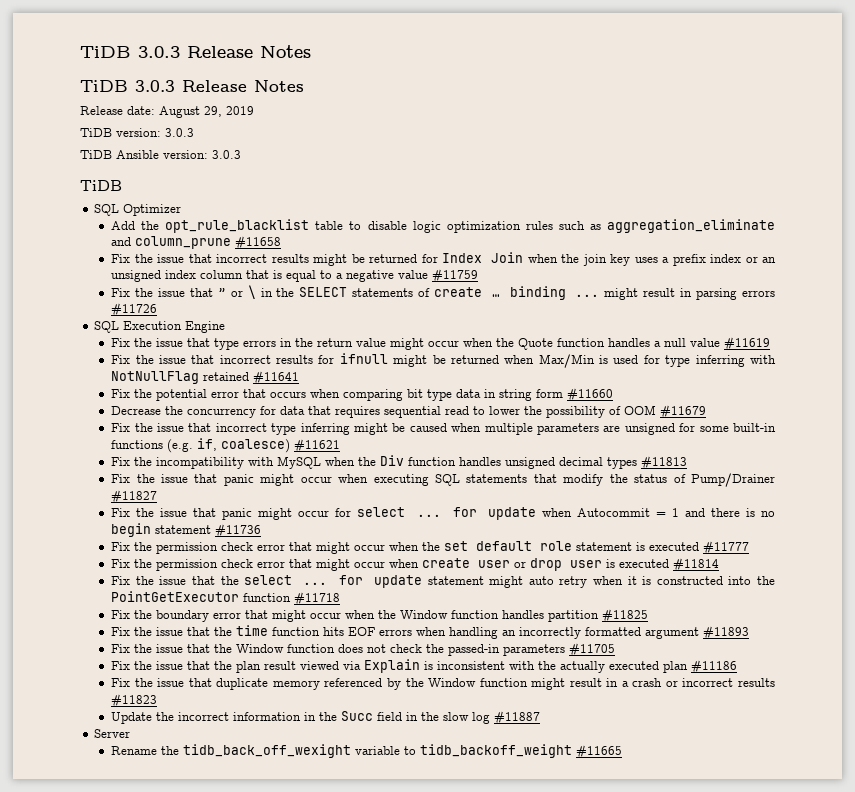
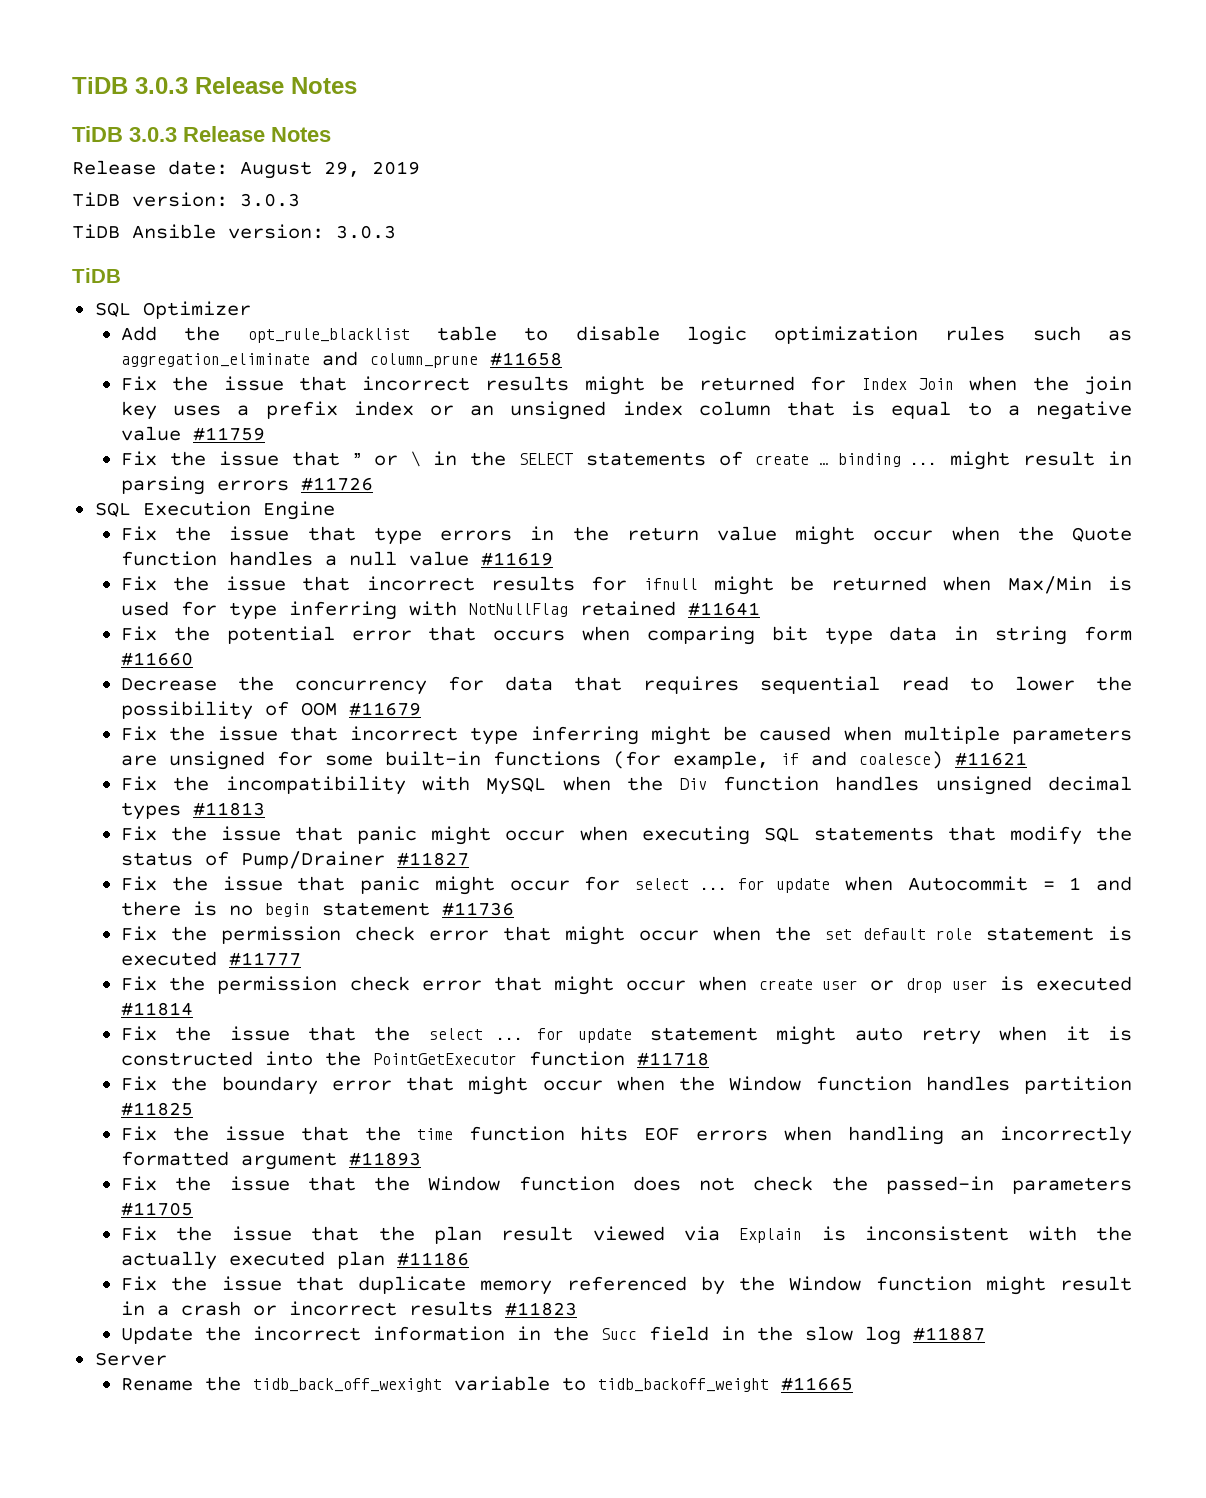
- Fix the issue that incorrect type inferring might be caused when multiple parameters are unsigned for some built-in functions (e.g. if, coalesce) #11621
+ Fix the issue that incorrect type inferring might be caused when multiple parameters are unsigned for some built-in functions (for example, if and coalesce) #11621

